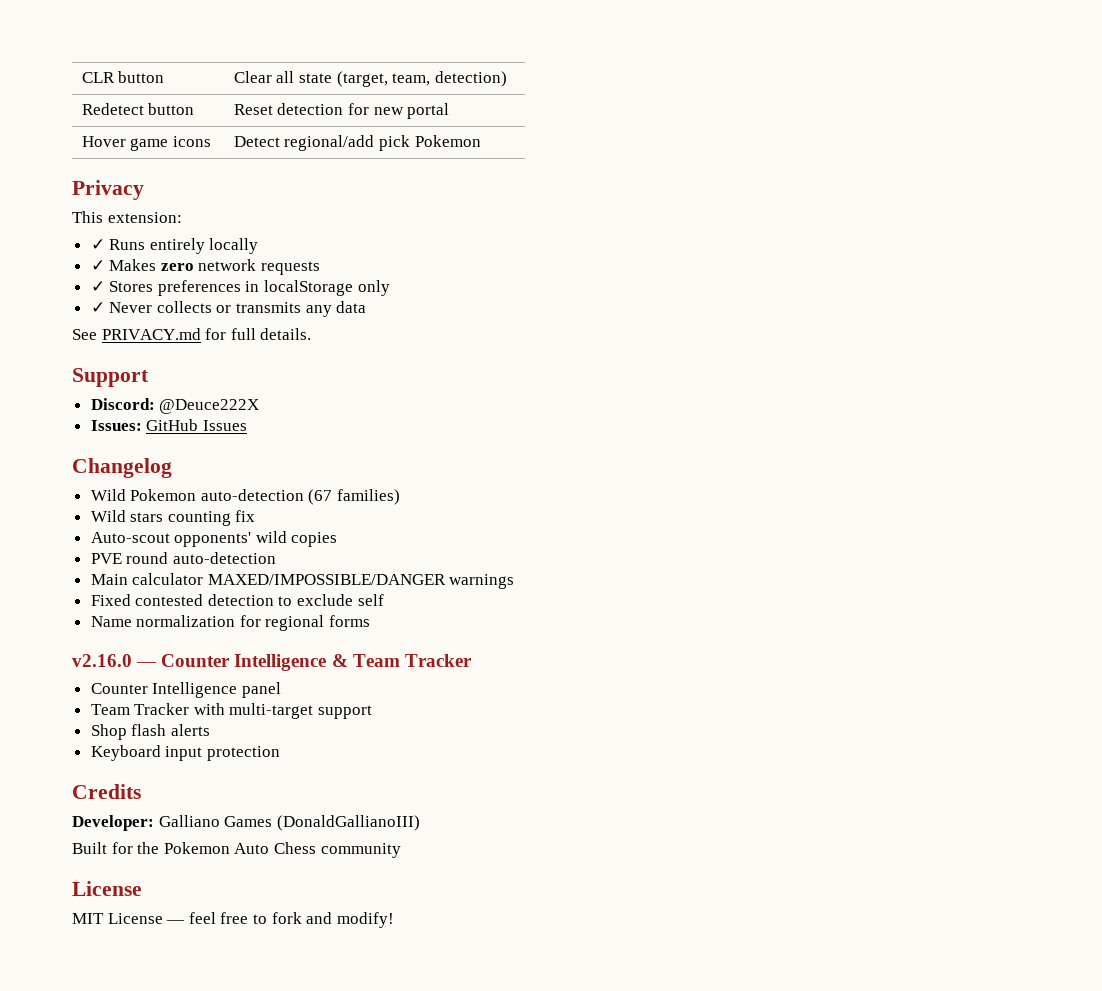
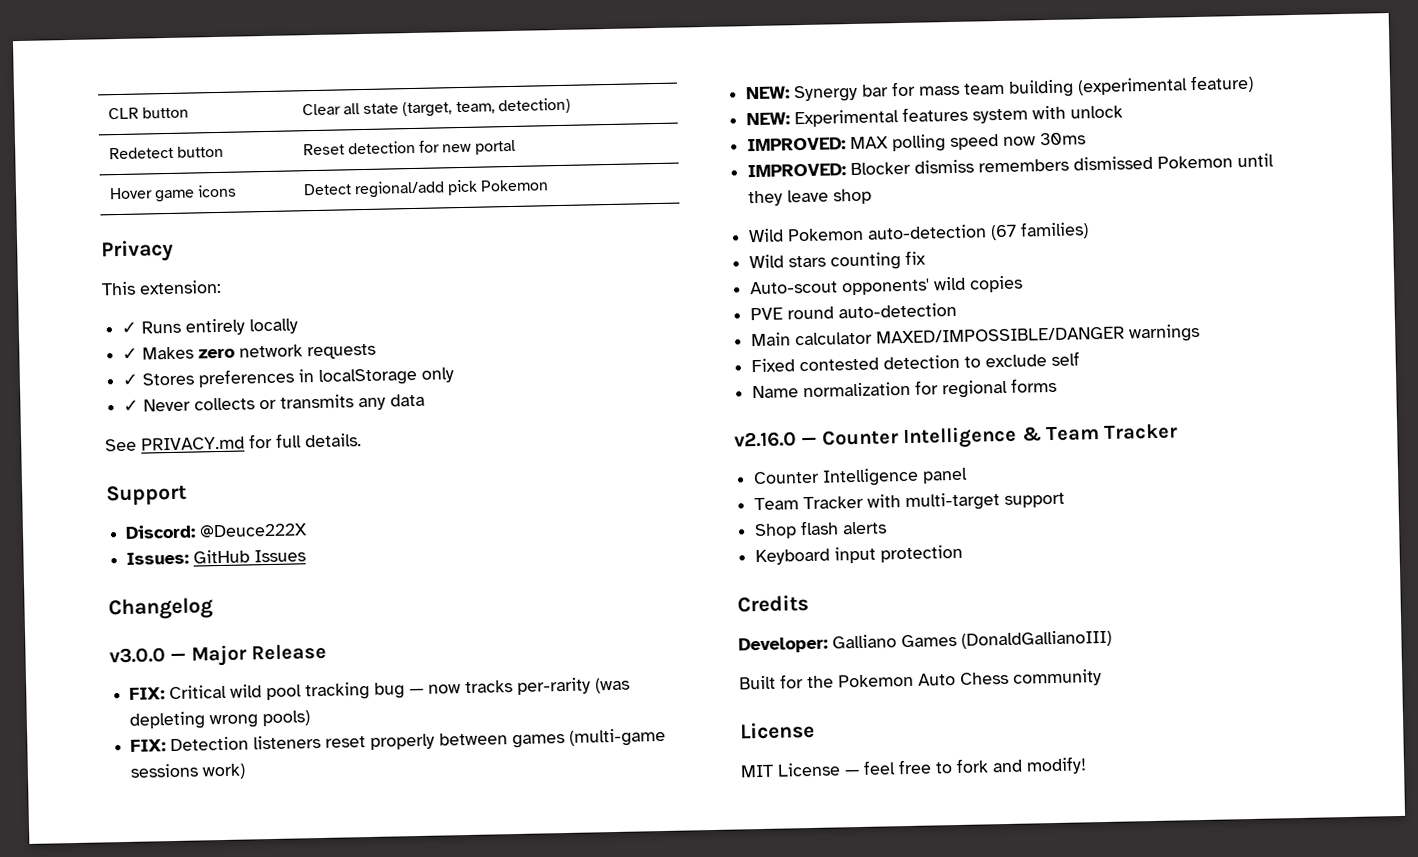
+ v3.0.0 — Major Release
+ FIX: Critical wild pool tracking bug — now tracks per-rarity (was depleting wrong pools)
+ FIX: Detection listeners reset properly between games (multi-game sessions work)
+ NEW: Synergy bar for mass team building (experimental feature)
+ NEW: Experimental features system with unlock
+ IMPROVED: MAX polling speed now 30ms
+ IMPROVED: Blocker dismiss remembers dismissed Pokemon until they leave shop

